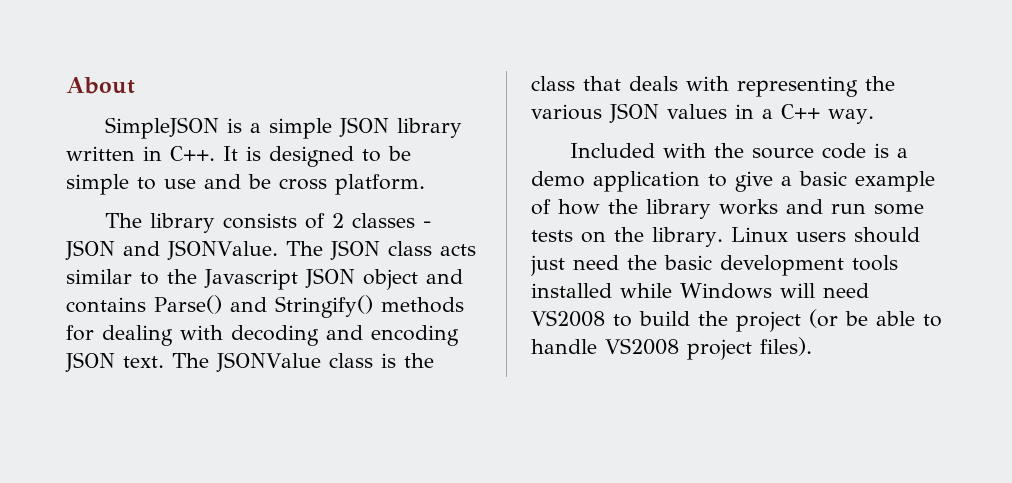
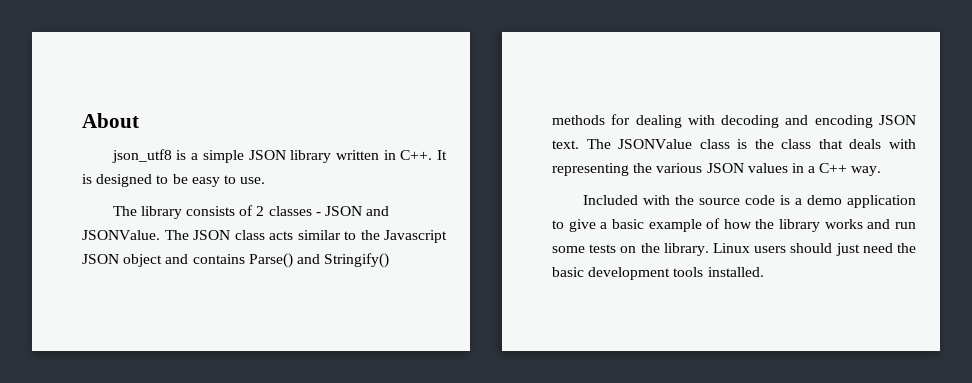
- SimpleJSON is a simple JSON library written in C++. It is designed to be simple to use and be cross platform.
+ json_utf8 is a simple JSON library written in C++. It is designed to be easy to use.
- Linux users should just need the basic development tools installed while Windows will need VS2008 to build the project (or be able to handle VS2008 project files).
+ Linux users should just need the basic development tools installed.

